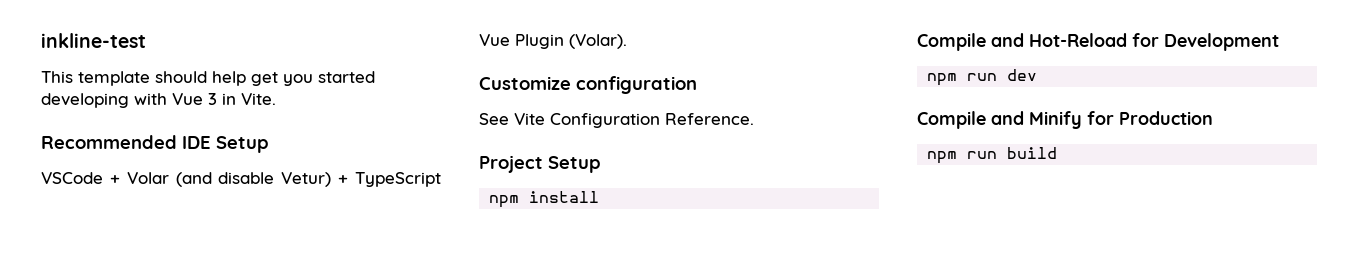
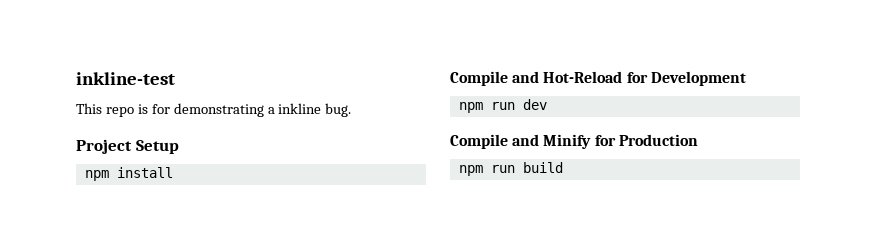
- This template should help get you started developing with Vue 3 in Vite.
- Recommended IDE Setup
- VSCode + Volar (and disable Vetur) + TypeScript Vue Plugin (Volar).
- Customize configuration
- See Vite Configuration Reference.
+ This repo is for demonstrating a inkline bug.

